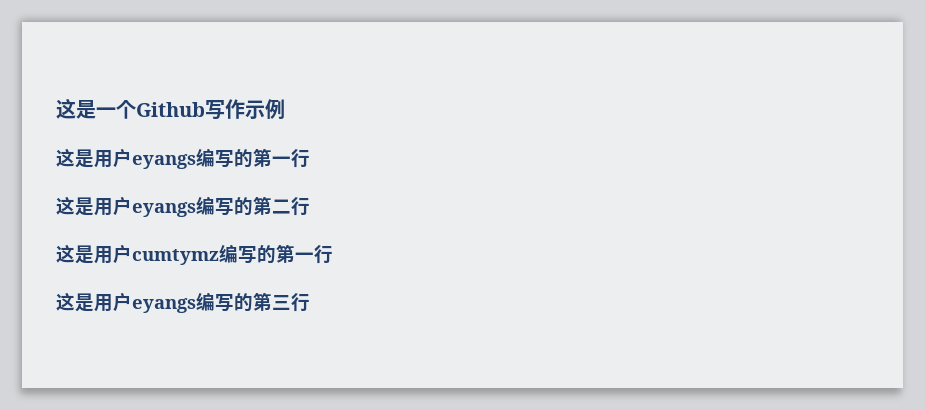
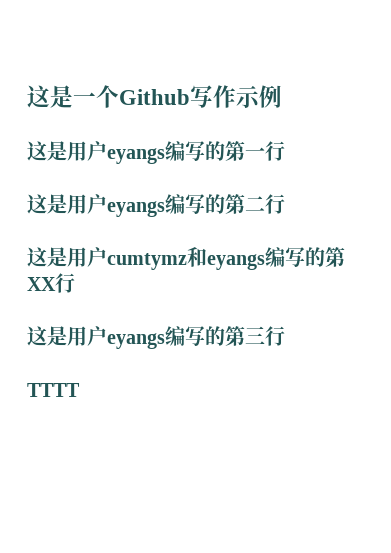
- 这是用户cumtymz编写的第一行
+ 这是用户cumtymz和eyangs编写的第XX行
+ TTTT

